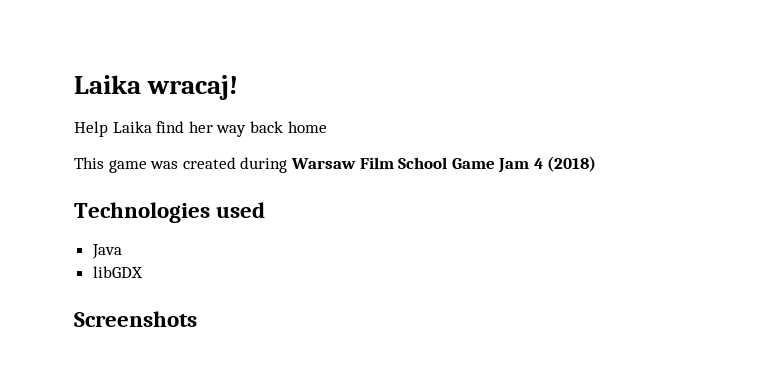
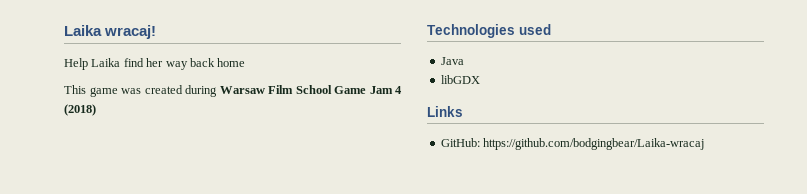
- Screenshots
+ Links
+ GitHub: https://github.com/bodgingbear/Laika-wracaj

